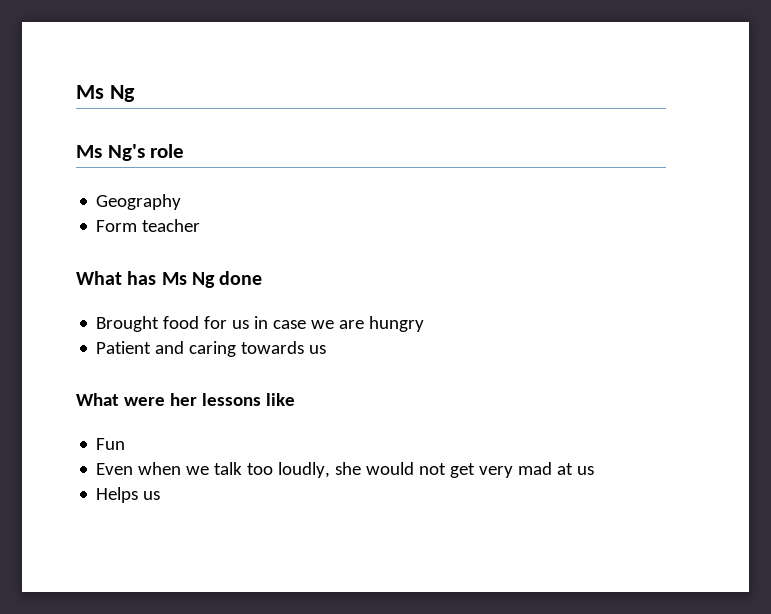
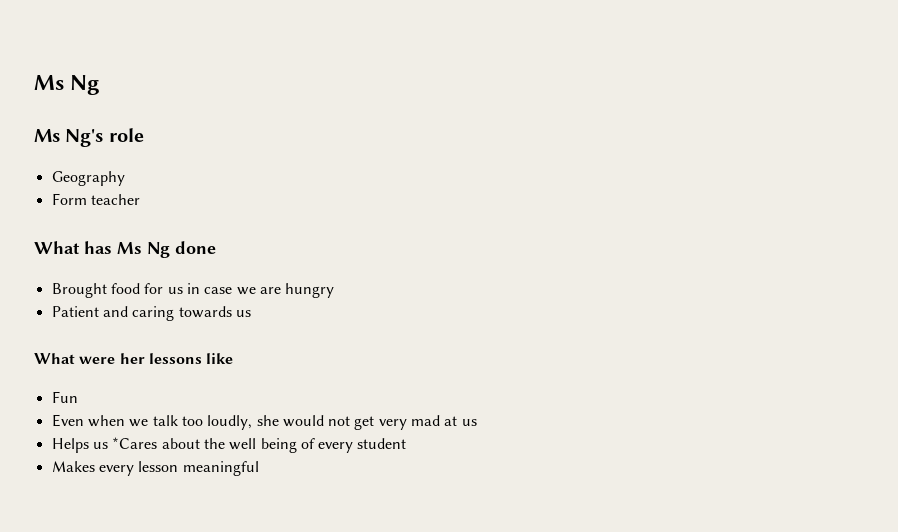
- Helps us
+ Helps us *Cares about the well being of every student
+ Makes every lesson meaningful

